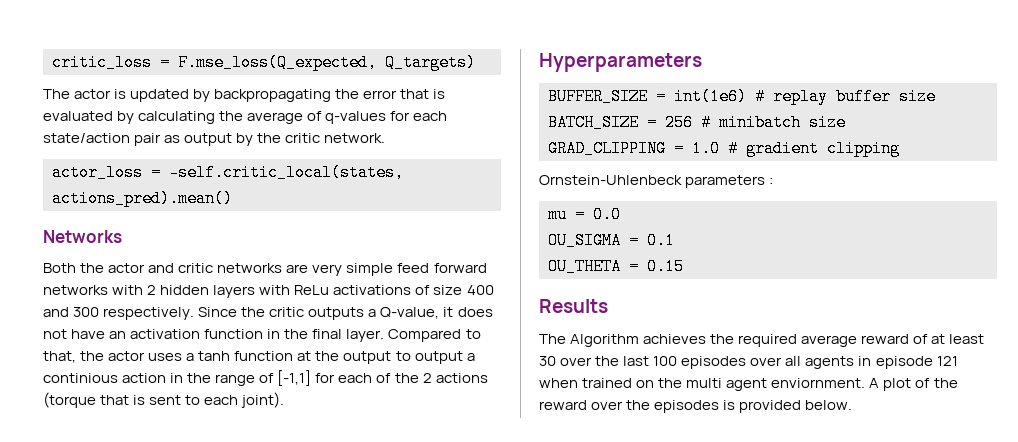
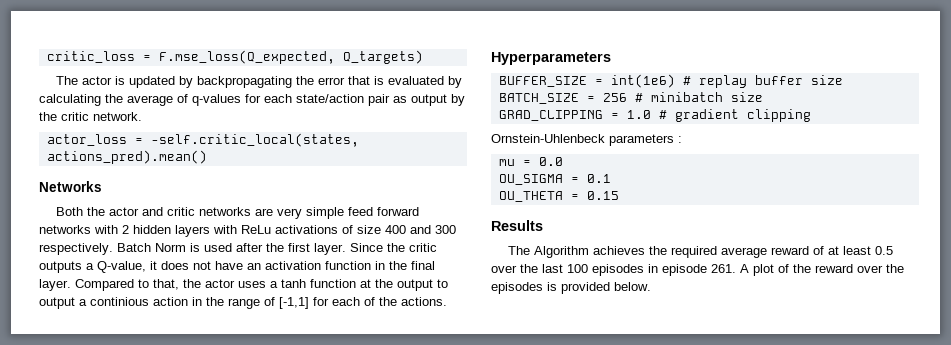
+ Batch Norm is used after the first layer.
- Compared to that, the actor uses a tanh function at the output to output a continious action in the range of [-1,1] for each of the 2 actions (torque that is sent to each joint).
+ Compared to that, the actor uses a tanh function at the output to output a continious action in the range of [-1,1] for each of the actions.
- The Algorithm achieves the required average reward of at least 30 over the last 100 episodes over all agents in episode 121 when trained on the multi agent enviornment. A plot of the reward over the episodes is provided below.
+ The Algorithm achieves the required average reward of at least 0.5 over the last 100 episodes in episode 261. A plot of the reward over the episodes is provided below.

